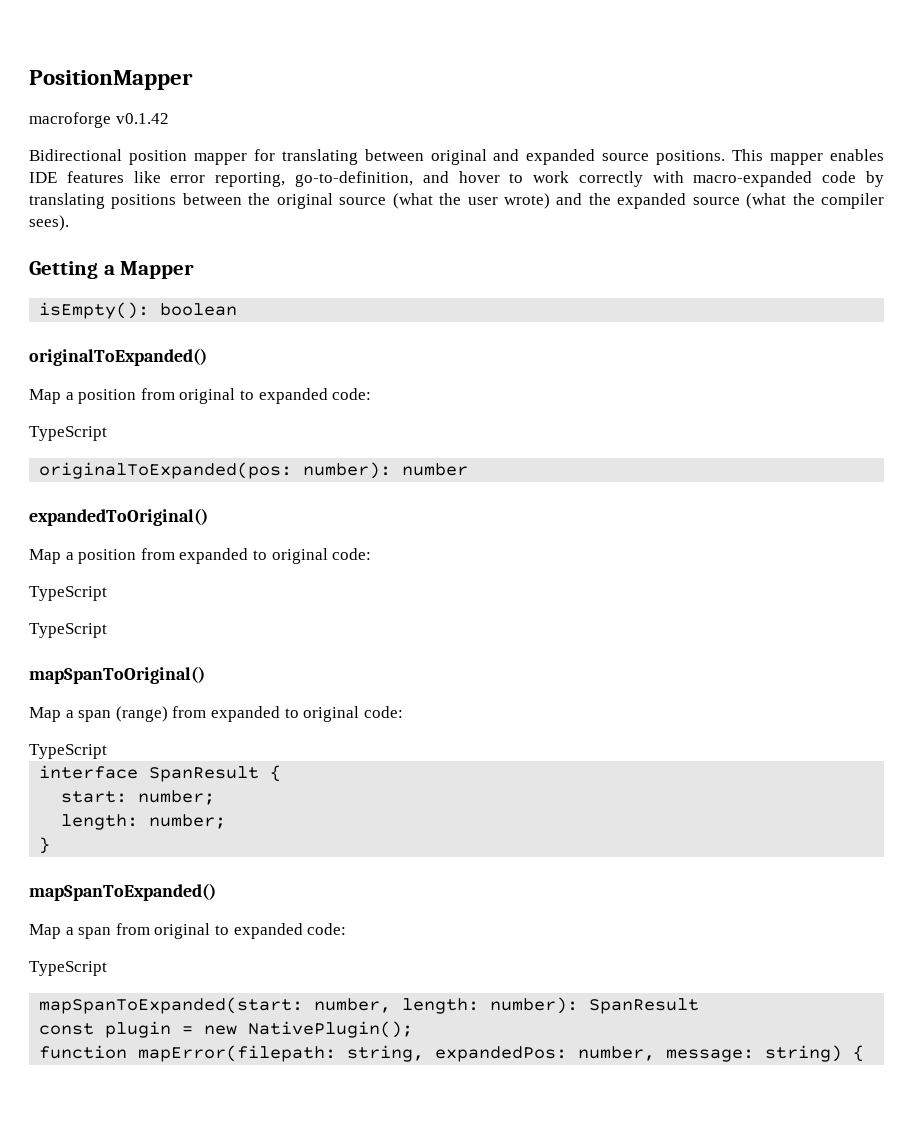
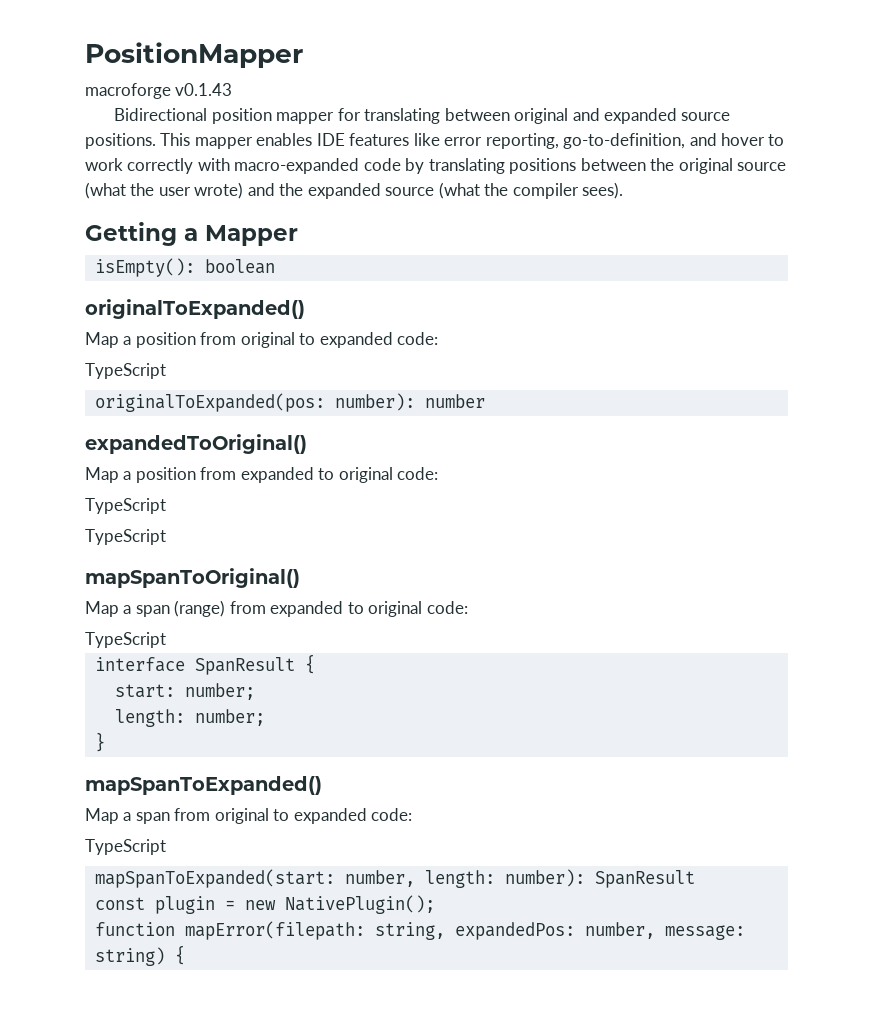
- macroforge v0.1.42
+ macroforge v0.1.43

